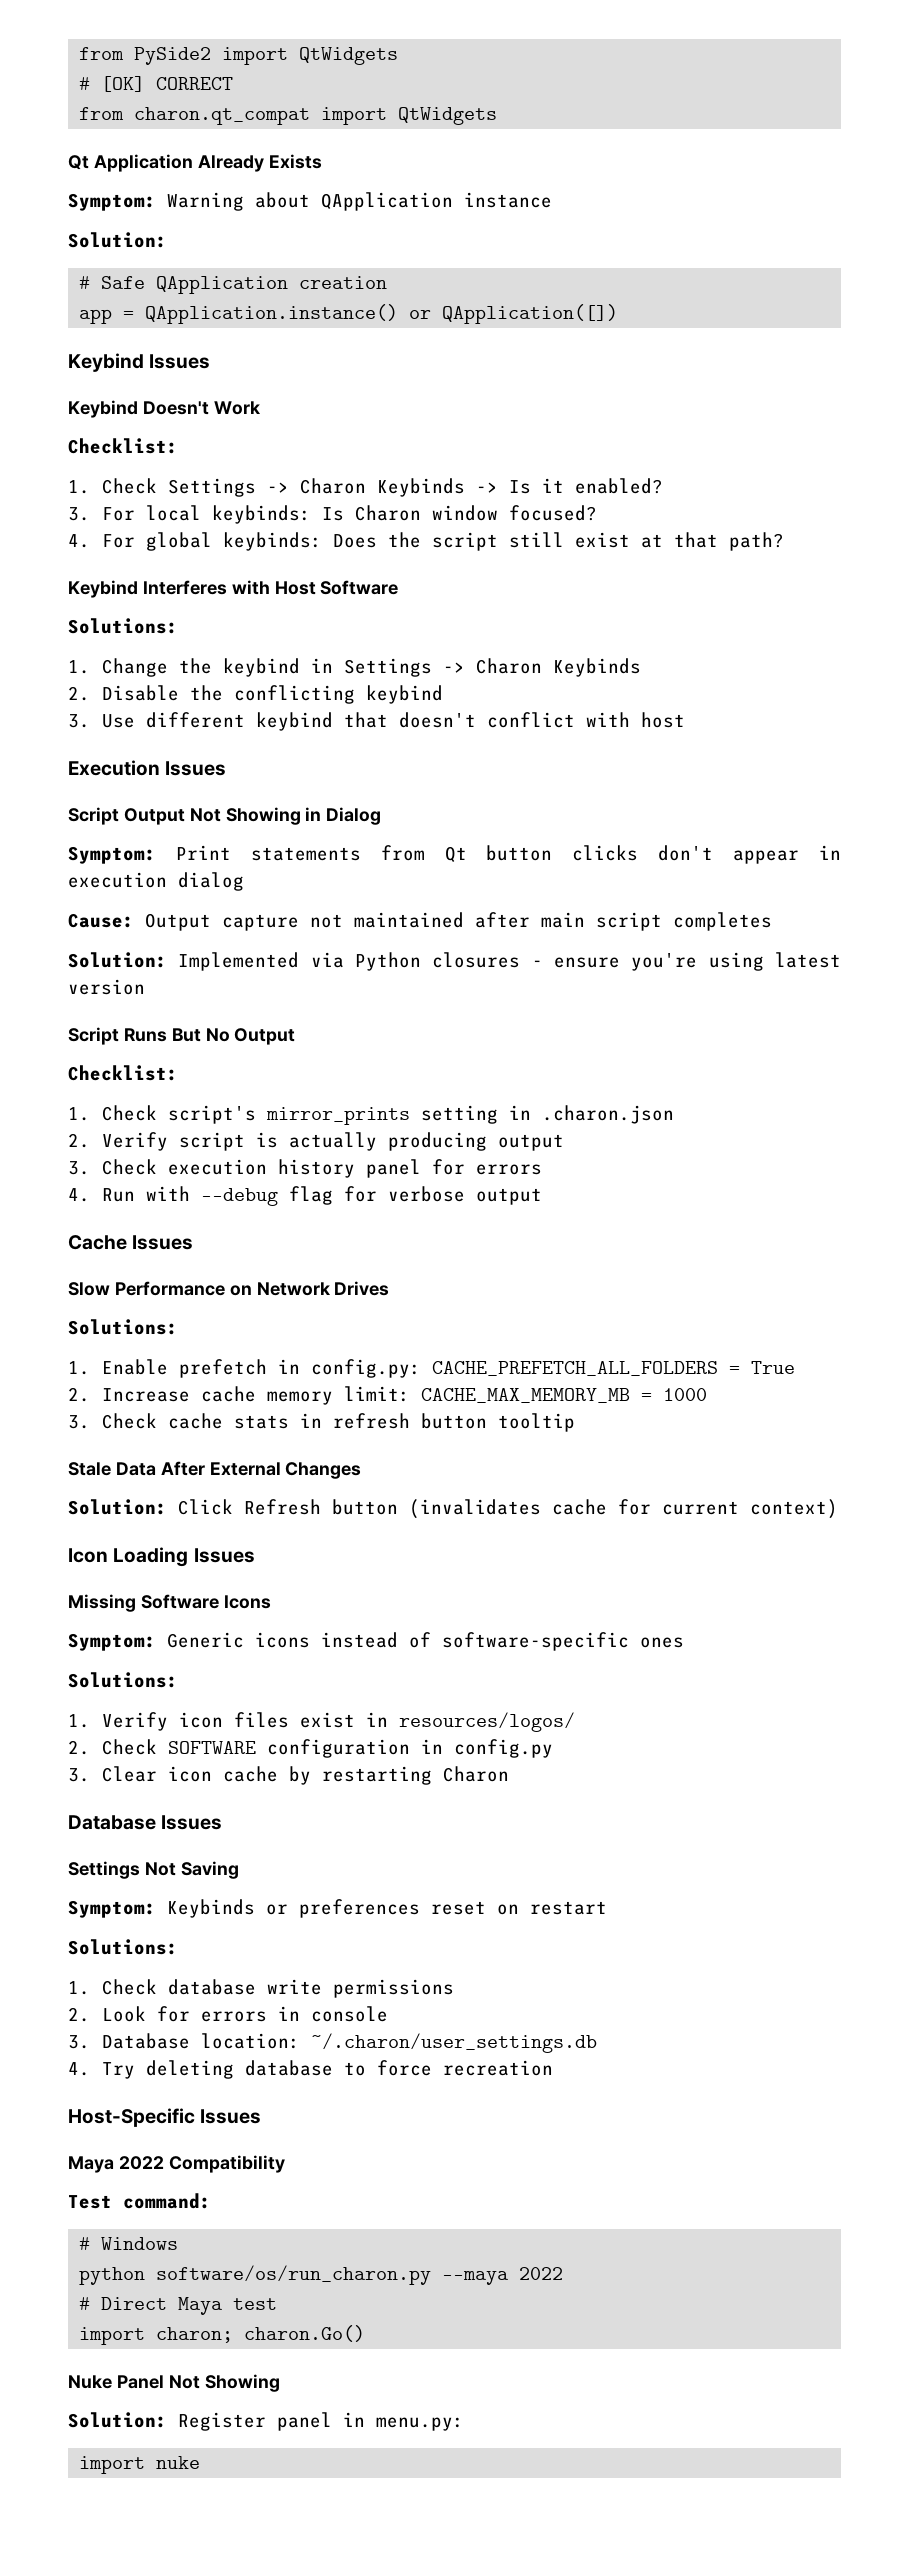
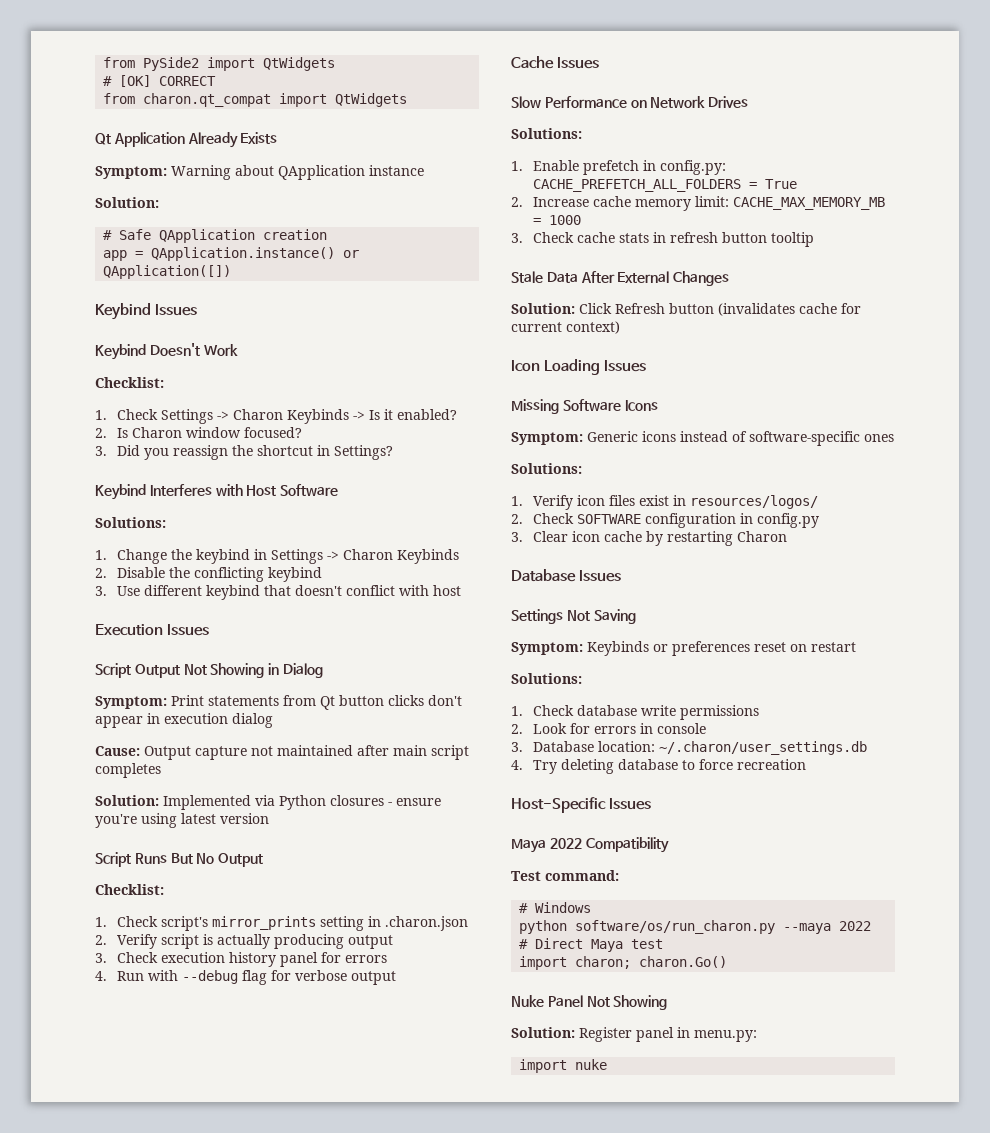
- 3. For local keybinds: Is Charon window focused?
+ 2. Is Charon window focused?
- 4. For global keybinds: Does the script still exist at that path?
+ 3. Did you reassign the shortcut in Settings?

